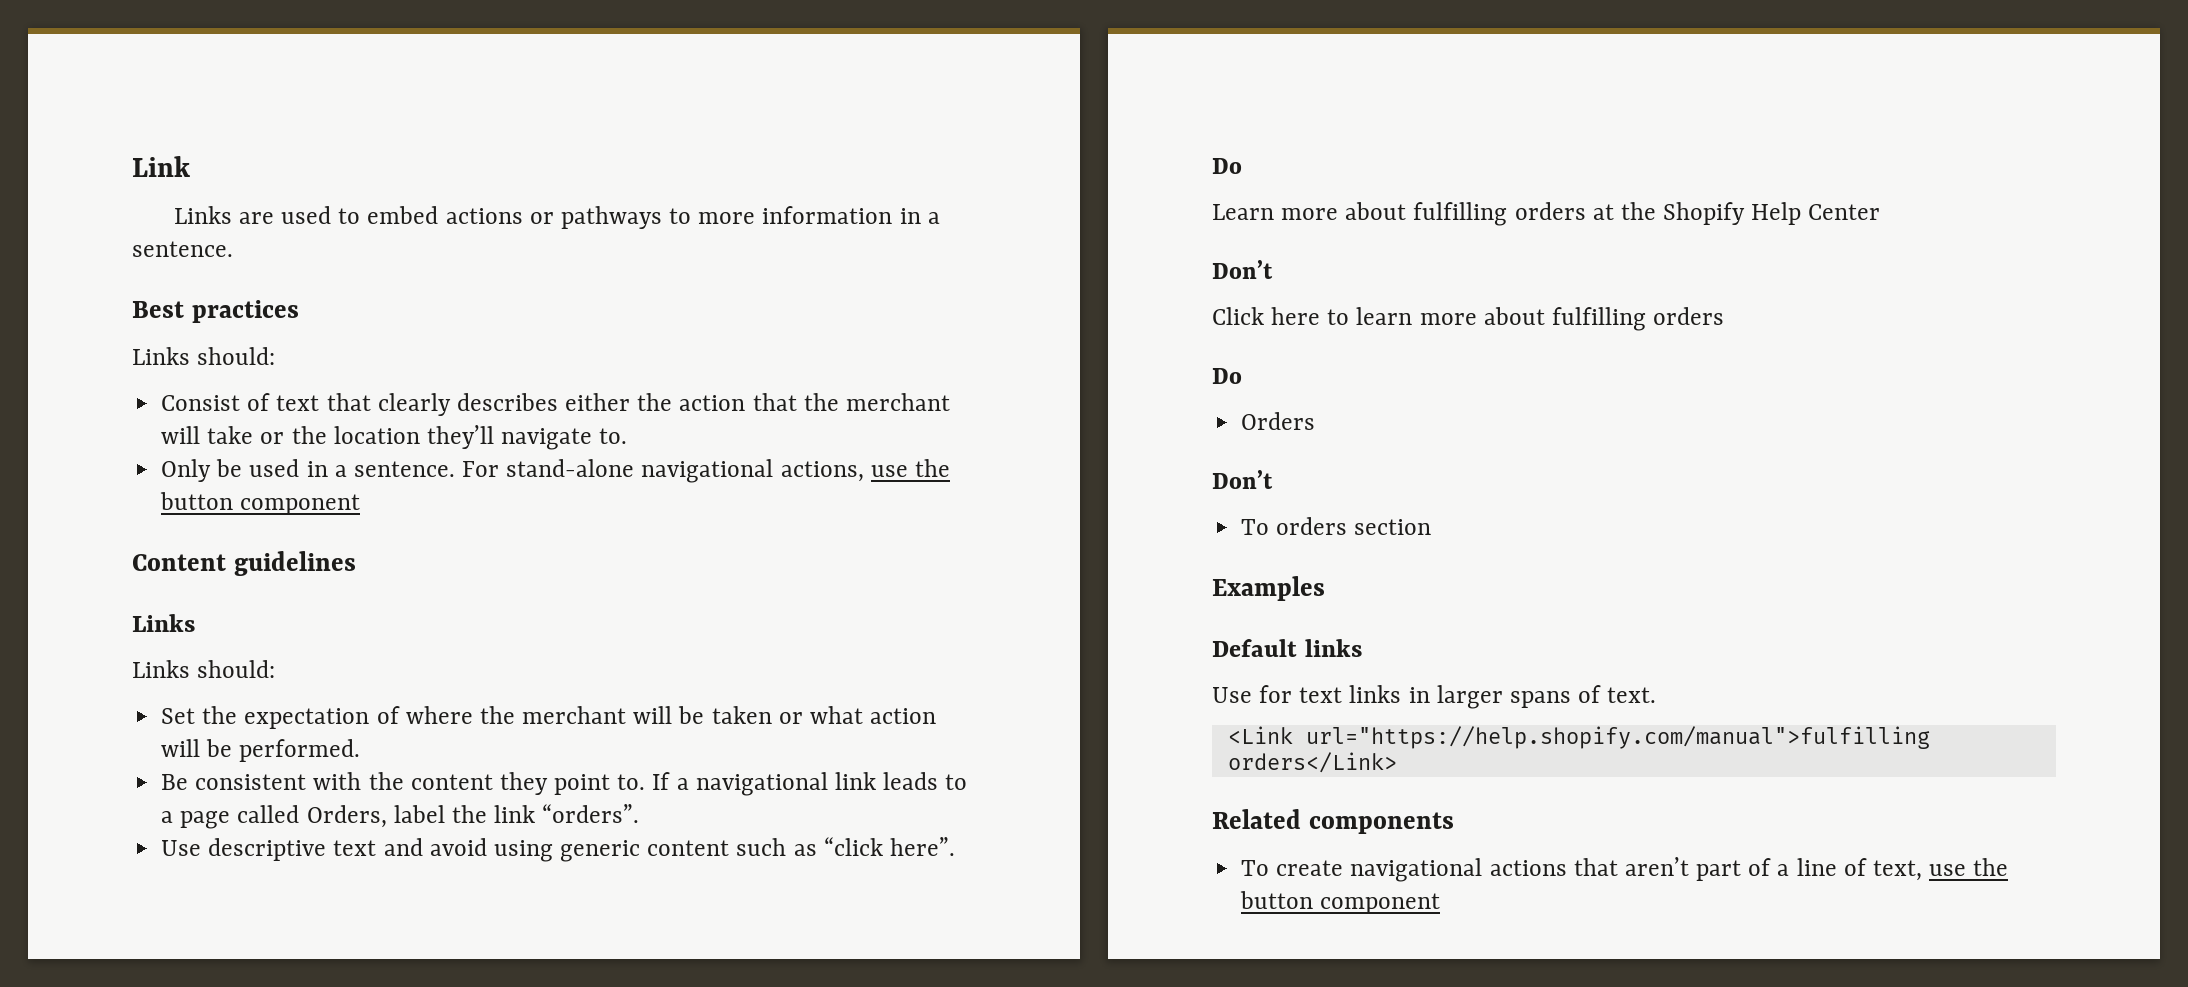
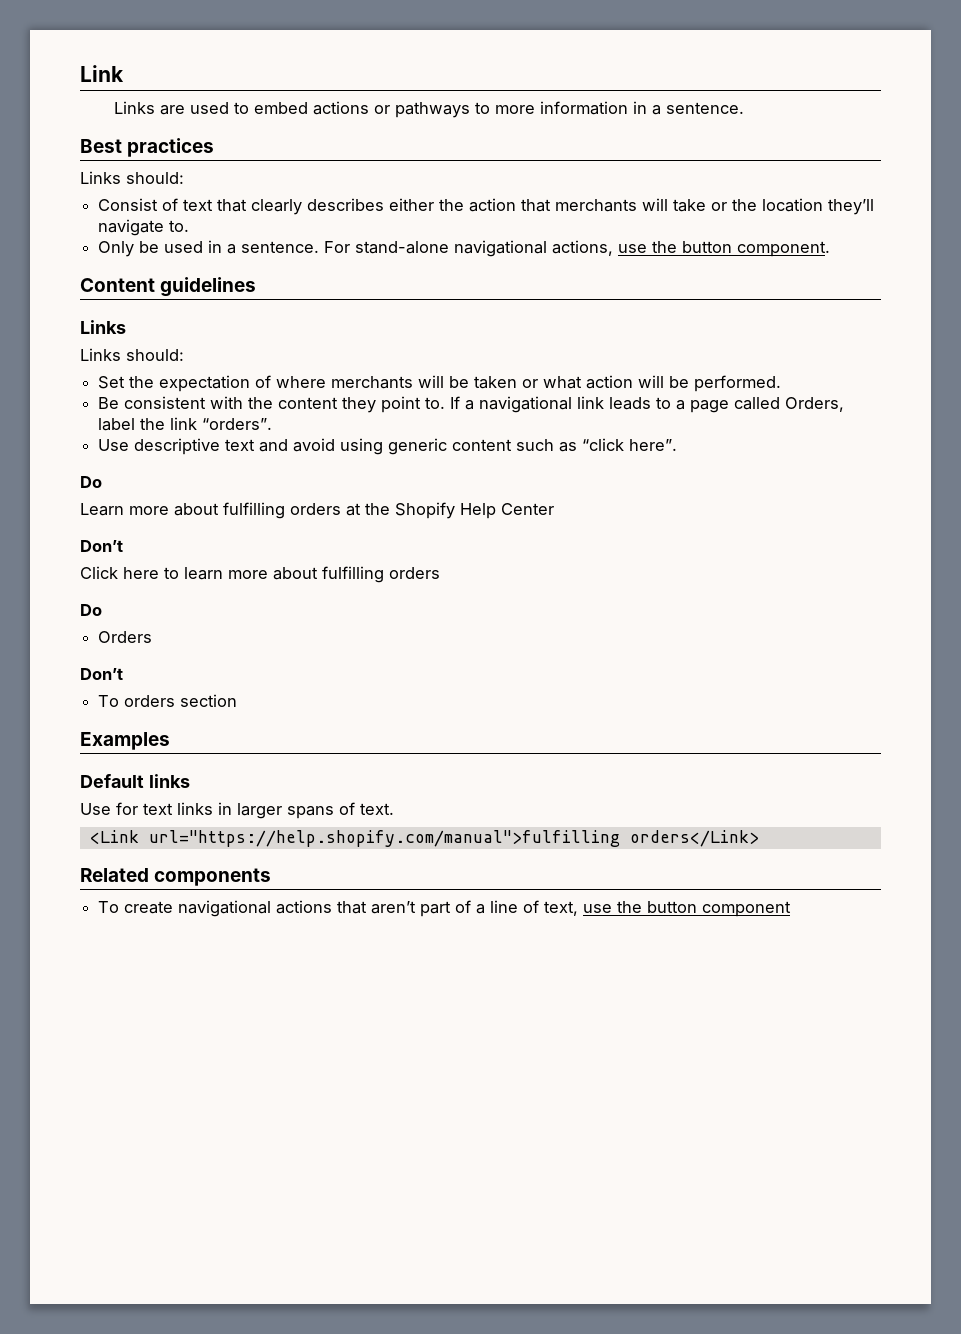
- Consist of text that clearly describes either the action that the merchant will take or the location they’ll navigate to.
+ Consist of text that clearly describes either the action that merchants will take or the location they’ll navigate to.
- For stand-alone navigational actions, use the button component
+ For stand-alone navigational actions, use the button component.
- Set the expectation of where the merchant will be taken or what action will be performed.
+ Set the expectation of where merchants will be taken or what action will be performed.

